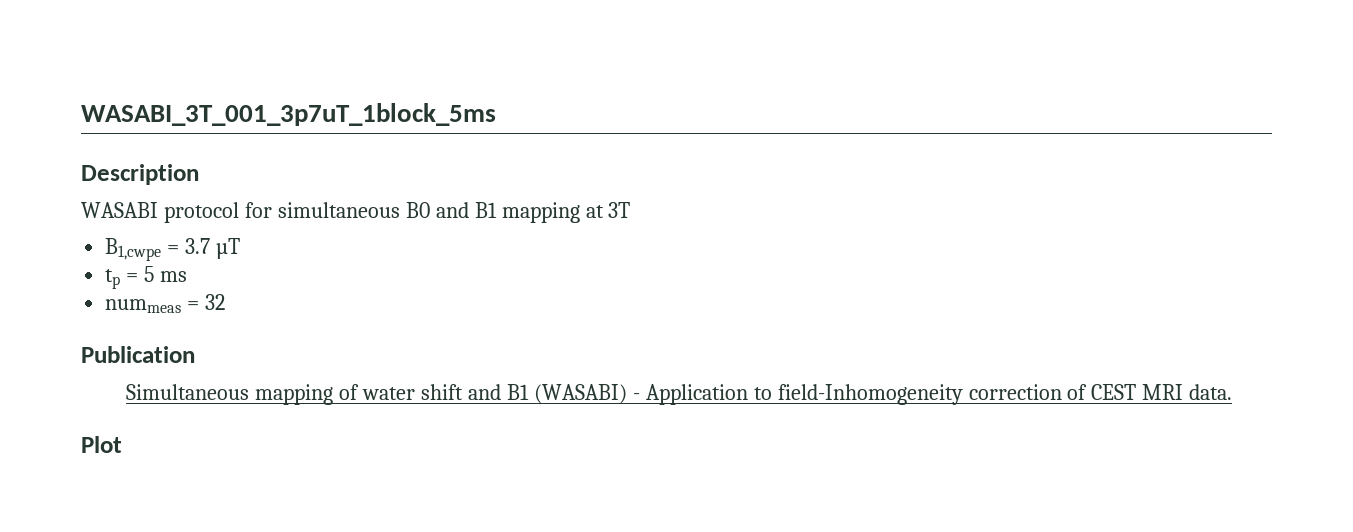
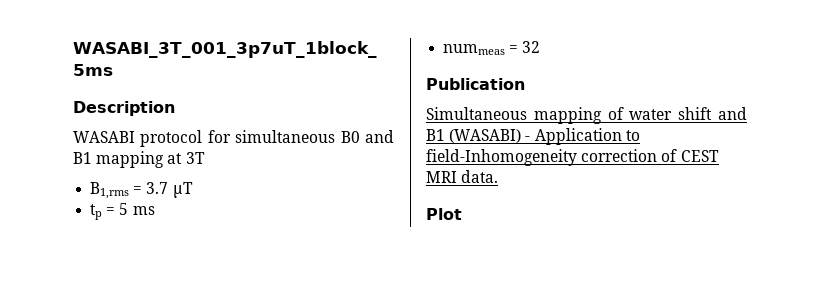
- B1,cwpe = 3.7 µT
+ B1,rms = 3.7 µT

